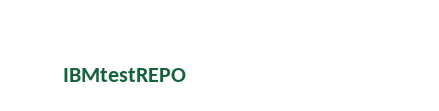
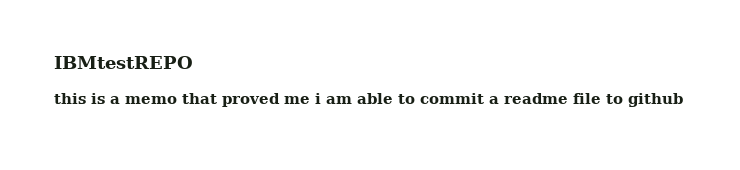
+ this is a memo that proved me i am able to commit a readme file to github

